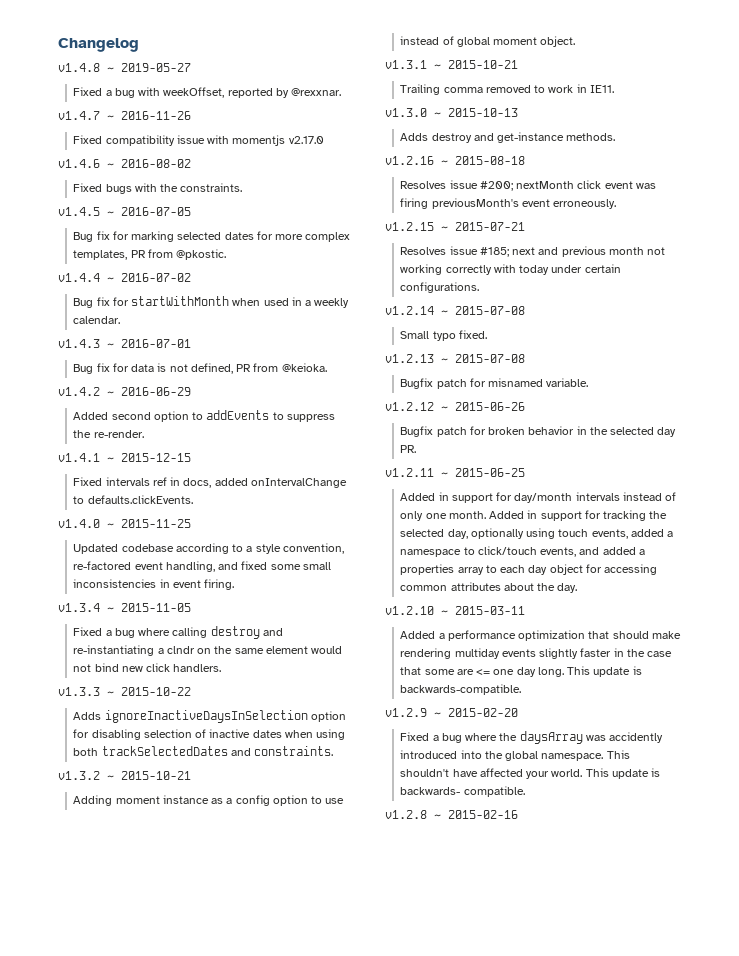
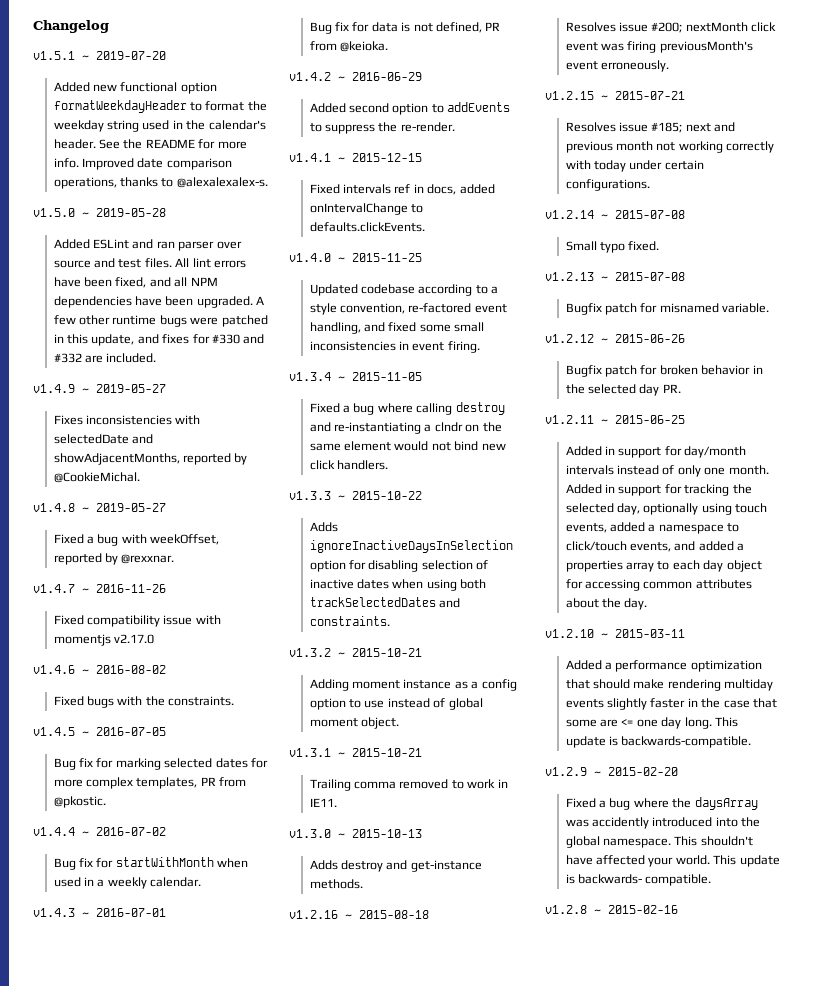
+ v1.5.1 ~ 2019-07-20
+ Added new functional option formatWeekdayHeader to format the weekday string used in the calendar's header. See the README for more info. Improved date comparison operations, thanks to @alexalexalex-s.
+ v1.5.0 ~ 2019-05-28
+ Added ESLint and ran parser over source and test files. All lint errors have been fixed, and all NPM dependencies have been upgraded. A few other runtime bugs were patched in this update, and fixes for #330 and #332 are included.
+ v1.4.9 ~ 2019-05-27
+ Fixes inconsistencies with selectedDate and showAdjacentMonths, reported by @CookieMichal.

